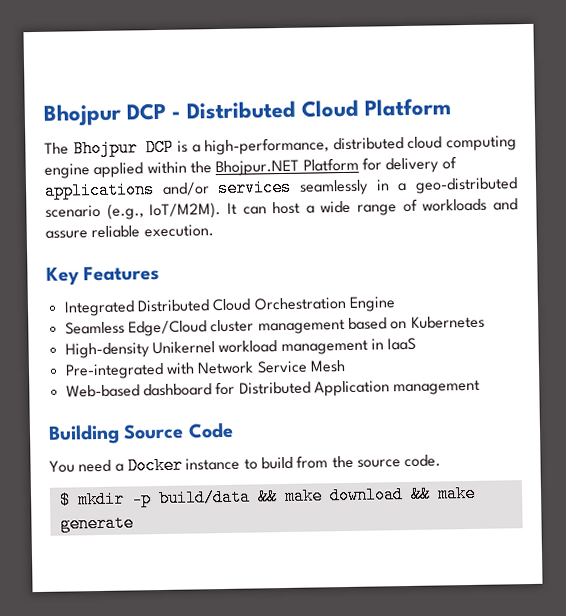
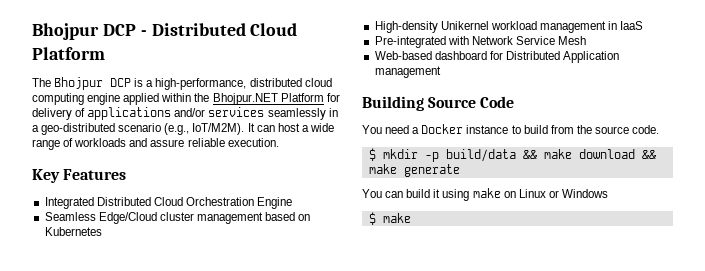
+ You can build it using make on Linux or Windows
+ $ make

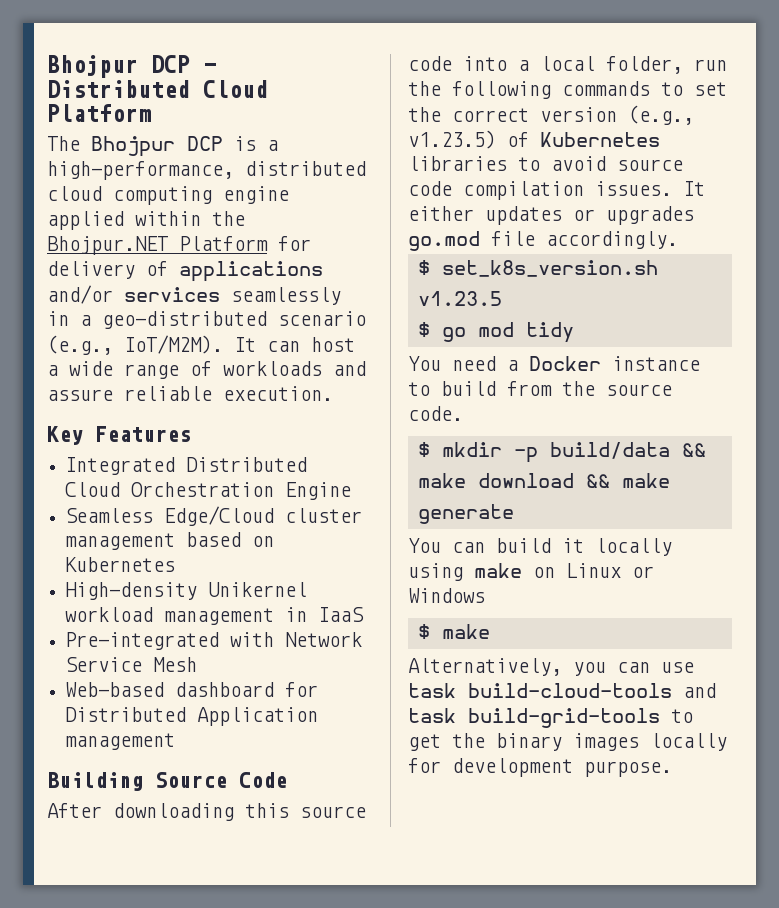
+ After downloading this source code into a local folder, run the following commands to set the correct version (e.g., v1.23.5) of Kubernetes libraries to avoid source code compilation issues. It either updates or upgrades go.mod file accordingly.
+ $ set_k8s_version.sh v1.23.5
+ $ go mod tidy
- You can build it using make on Linux or Windows
+ You can build it locally using make on Linux or Windows
+ Alternatively, you can use task build-cloud-tools and task build-grid-tools to get the binary images locally for development purpose.

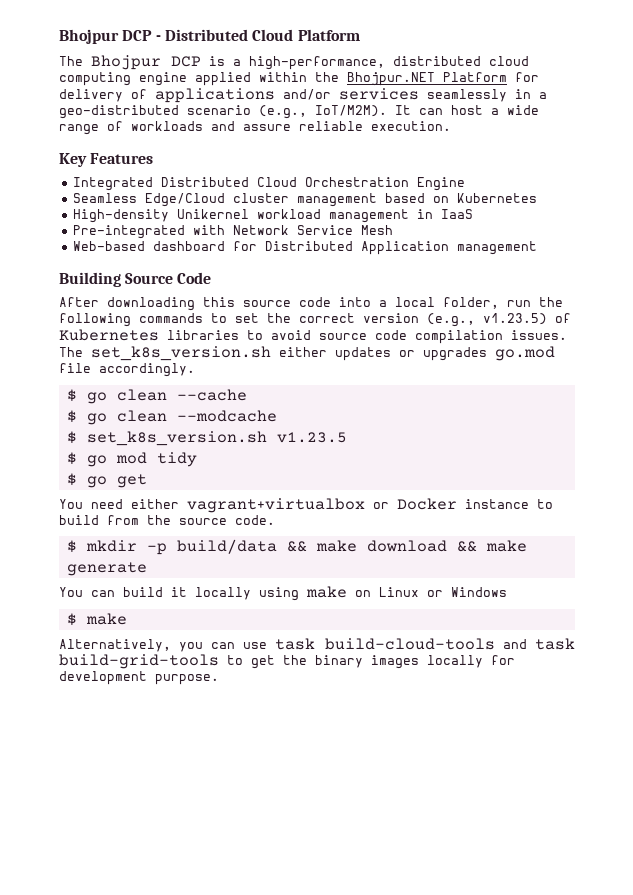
- It either updates or upgrades go.mod file accordingly.
+ The set_k8s_version.sh either updates or upgrades go.mod file accordingly.
+ $ go clean --cache
+ $ go clean --modcache
+ $ go get
- You need a Docker instance to build from the source code.
+ You need either vagrant+virtualbox or Docker instance to build from the source code.

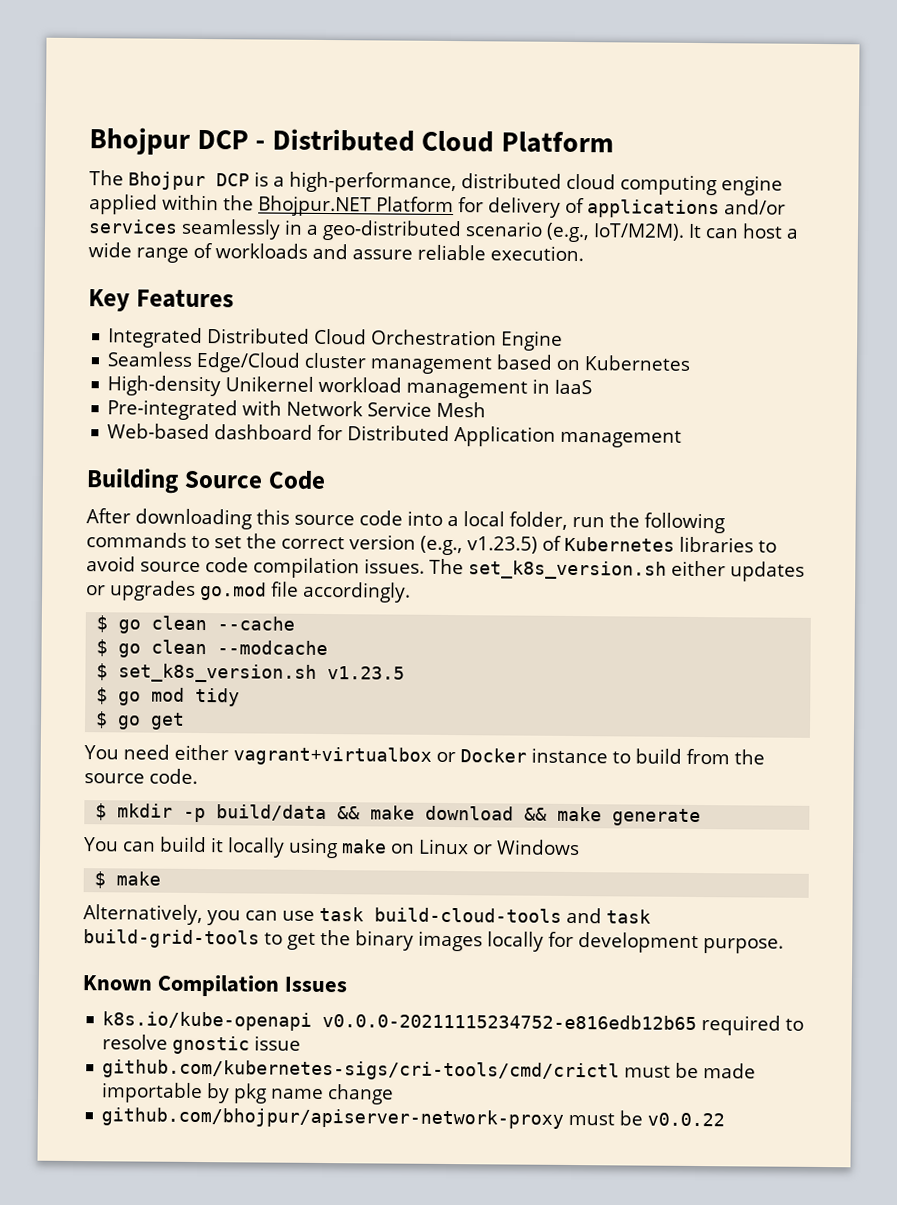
+ Known Compilation Issues
+ k8s.io/kube-openapi v0.0.0-20211115234752-e816edb12b65 required to resolve gnostic issue
+ github.com/kubernetes-sigs/cri-tools/cmd/crictl must be made importable by pkg name change
+ github.com/bhojpur/apiserver-network-proxy must be v0.0.22

